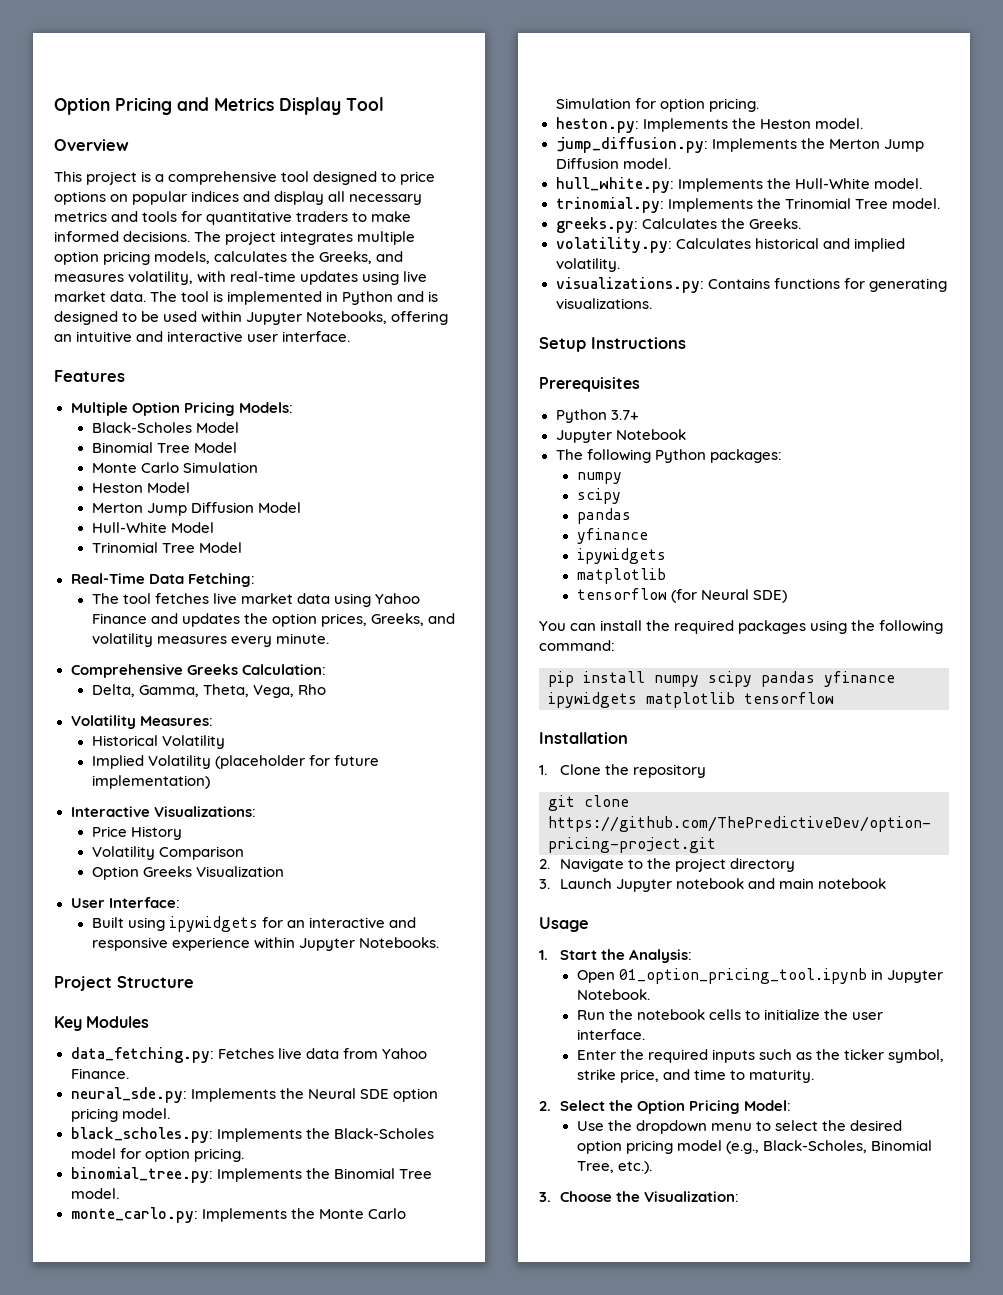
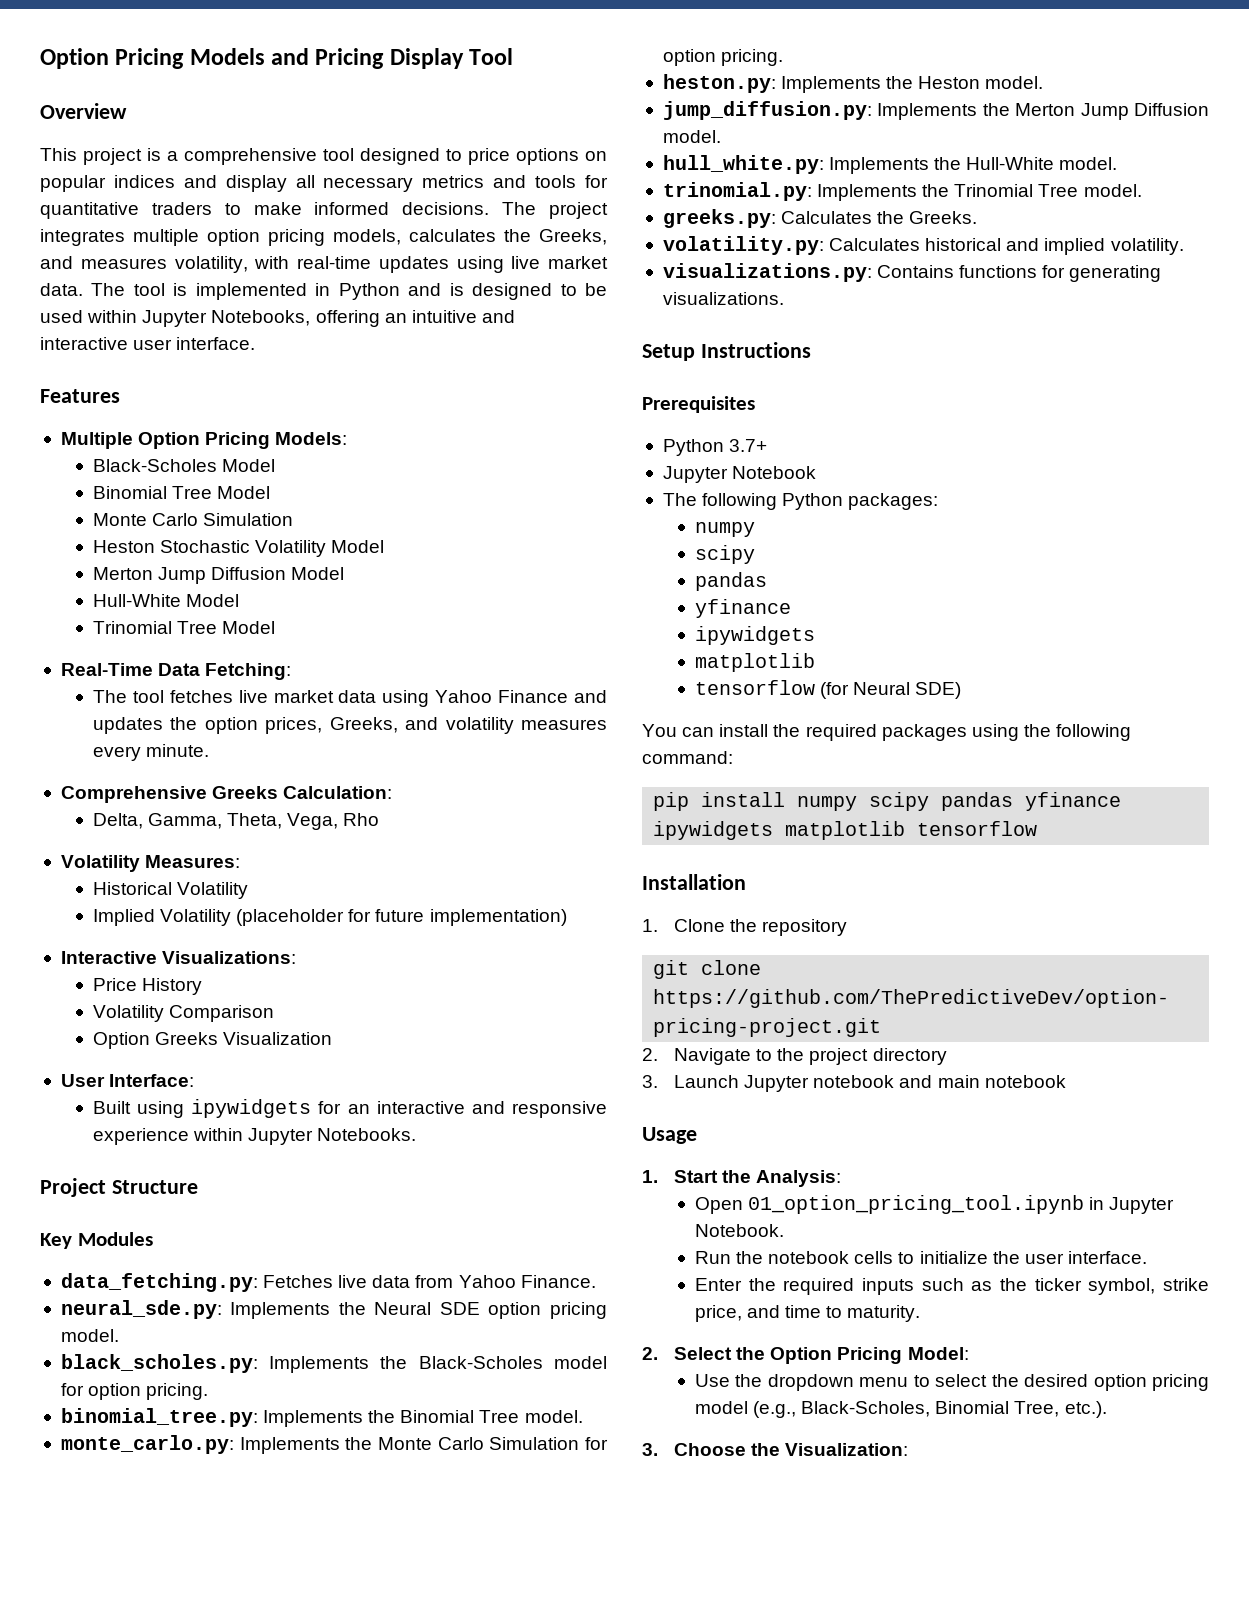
- Option Pricing and Metrics Display Tool
+ Option Pricing Models and Pricing Display Tool
- Heston Model
+ Heston Stochastic Volatility Model

